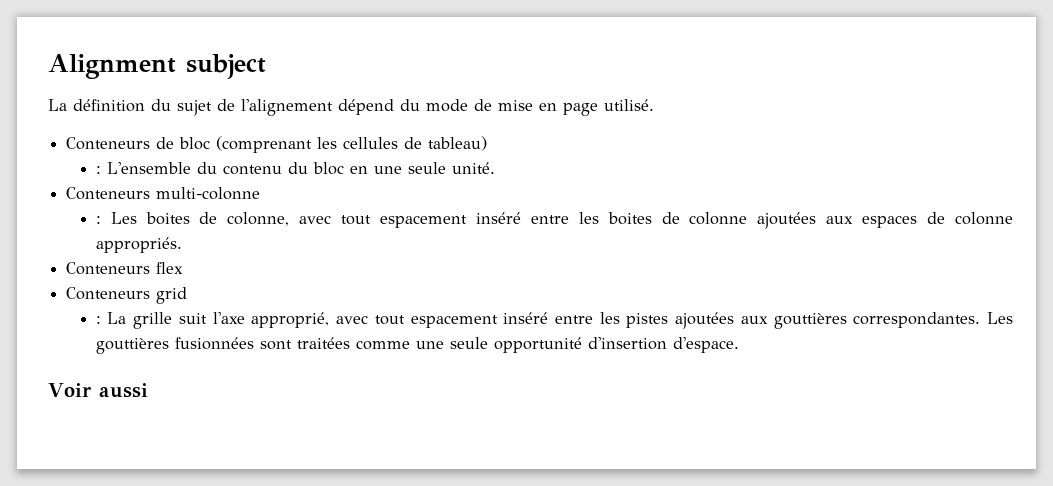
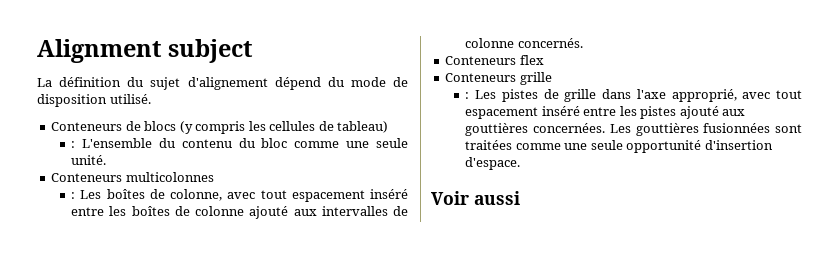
- La définition du sujet de l'alignement dépend du mode de mise en page utilisé.
+ La définition du sujet d'alignement dépend du mode de disposition utilisé.
- Conteneurs de bloc (comprenant les cellules de tableau)
+ Conteneurs de blocs (y compris les cellules de tableau)
- : L'ensemble du contenu du bloc en une seule unité.
+ : L'ensemble du contenu du bloc comme une seule unité.
- Conteneurs multi-colonne
- : Les boites de colonne, avec tout espacement inséré entre les boites de colonne ajoutées aux espaces de colonne appropriés.
+ Conteneurs multicolonnes
+ : Les boîtes de colonne, avec tout espacement inséré entre les boîtes de colonne ajouté aux intervalles de colonne concernés.
- Conteneurs grid
- : La grille suit l'axe approprié, avec tout espacement inséré entre les pistes ajoutées aux gouttières correspondantes.
+ Conteneurs grille
+ : Les pistes de grille dans l'axe approprié, avec tout espacement inséré entre les pistes ajouté aux gouttières concernées.

